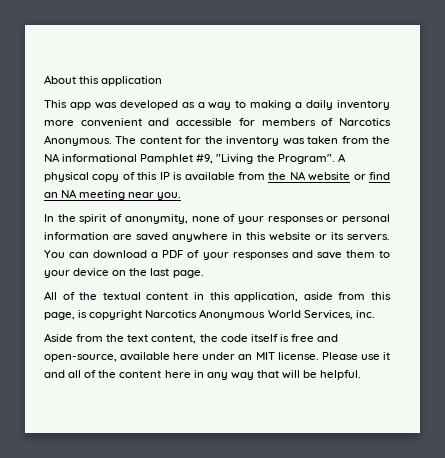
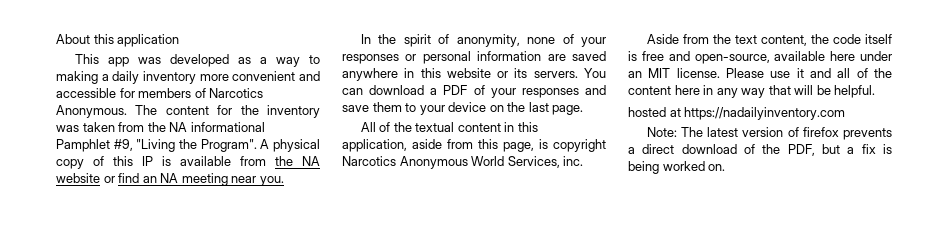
+ hosted at https://nadailyinventory.com
+ Note: The latest version of firefox prevents a direct download of the PDF, but a fix is being worked on.

